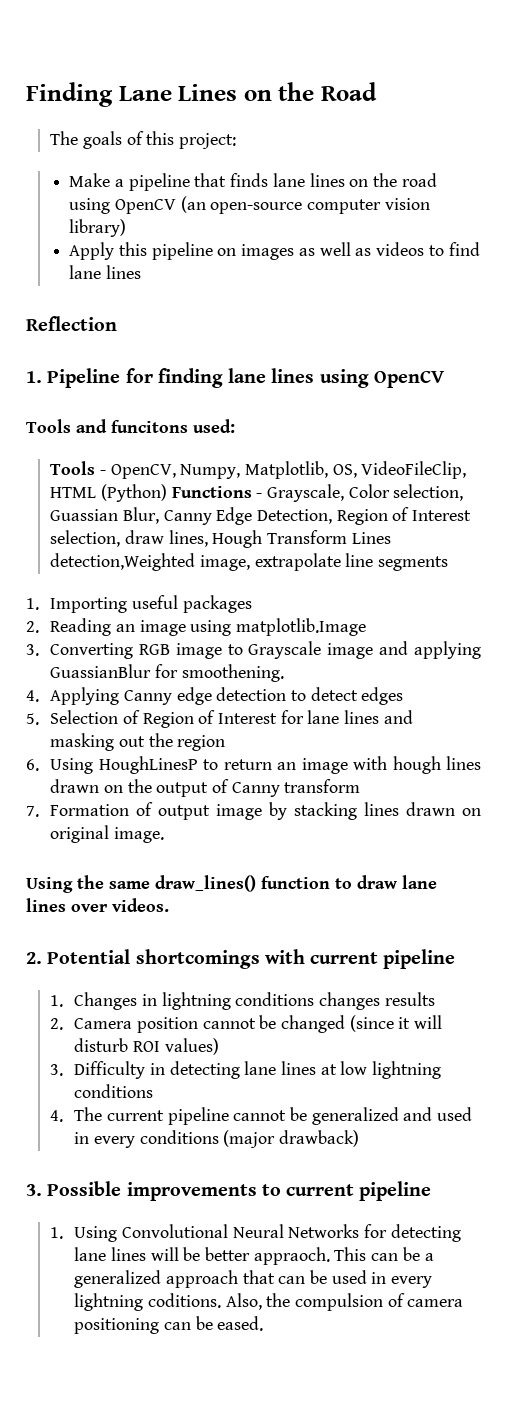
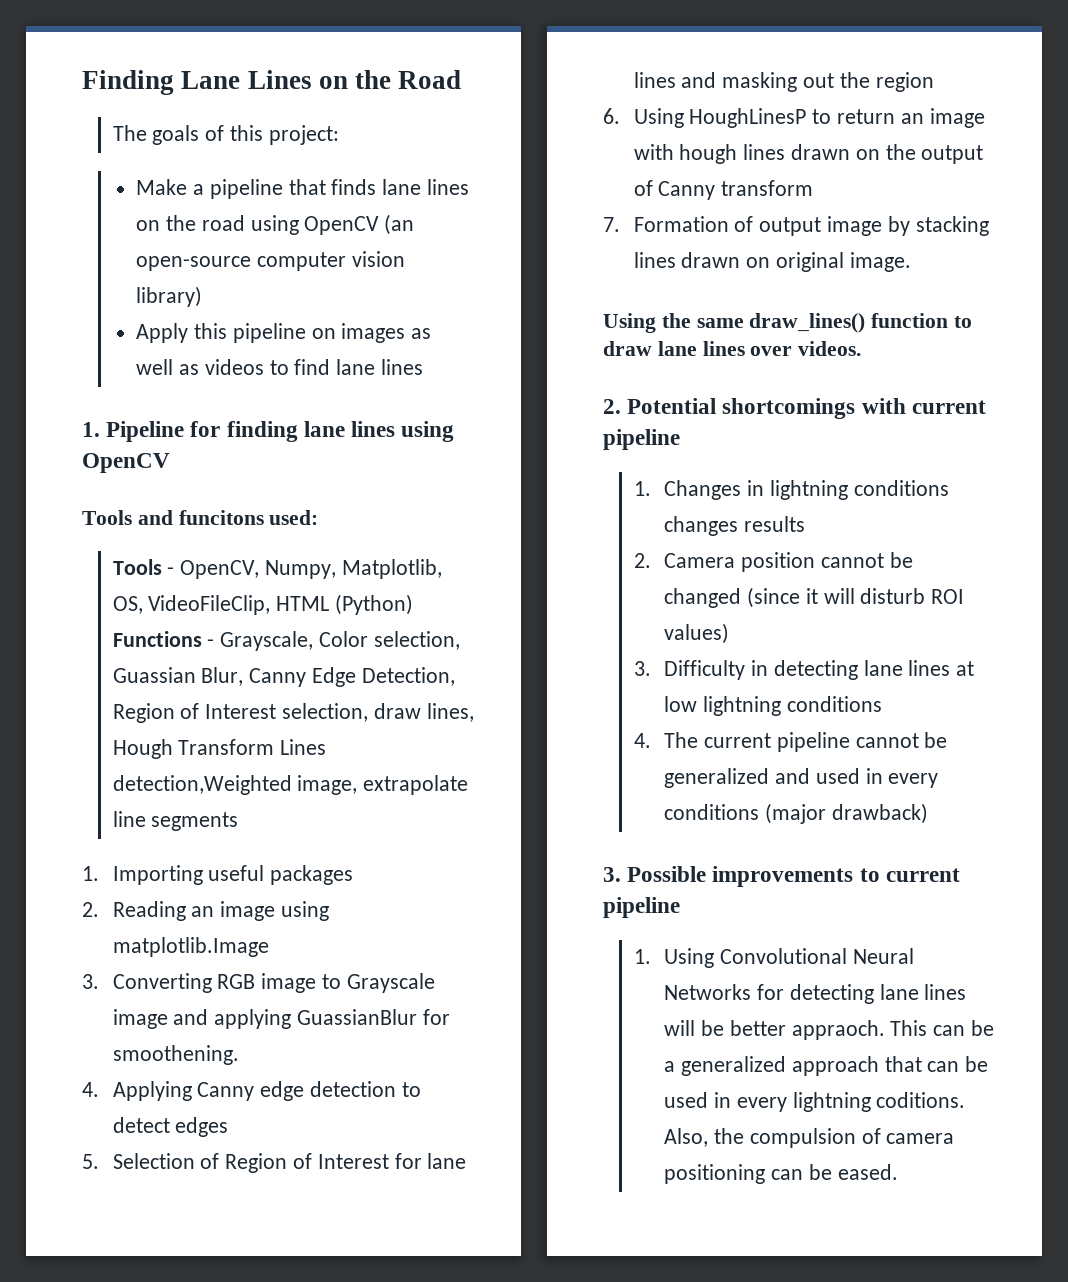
- Reflection

